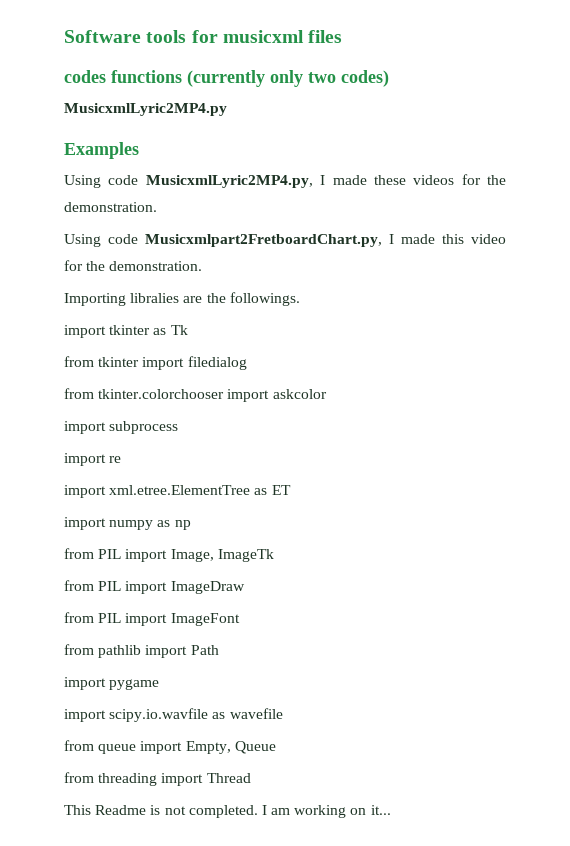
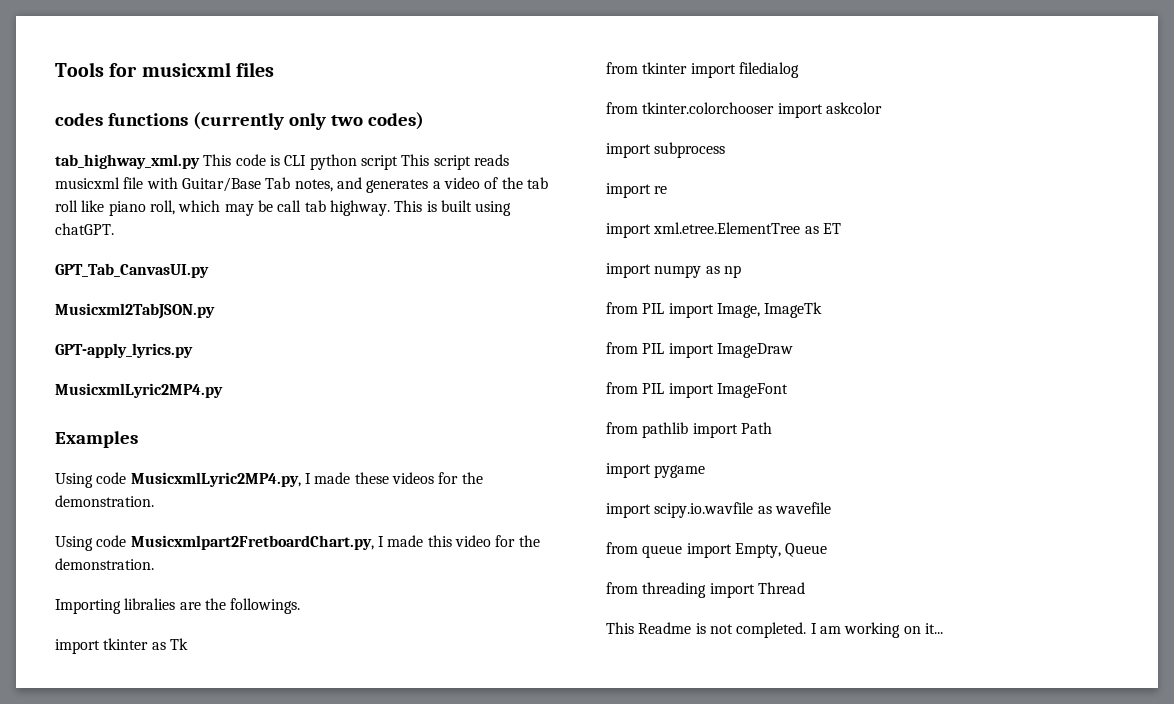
- Software tools for musicxml files
+ Tools for musicxml files
+ tab_highway_xml.py This code is CLI python script This script reads musicxml file with Guitar/Base Tab notes, and generates a video of the tab roll like piano roll, which may be call tab highway. This is built using chatGPT.
+ GPT_Tab_CanvasUI.py
+ Musicxml2TabJSON.py
+ GPT-apply_lyrics.py

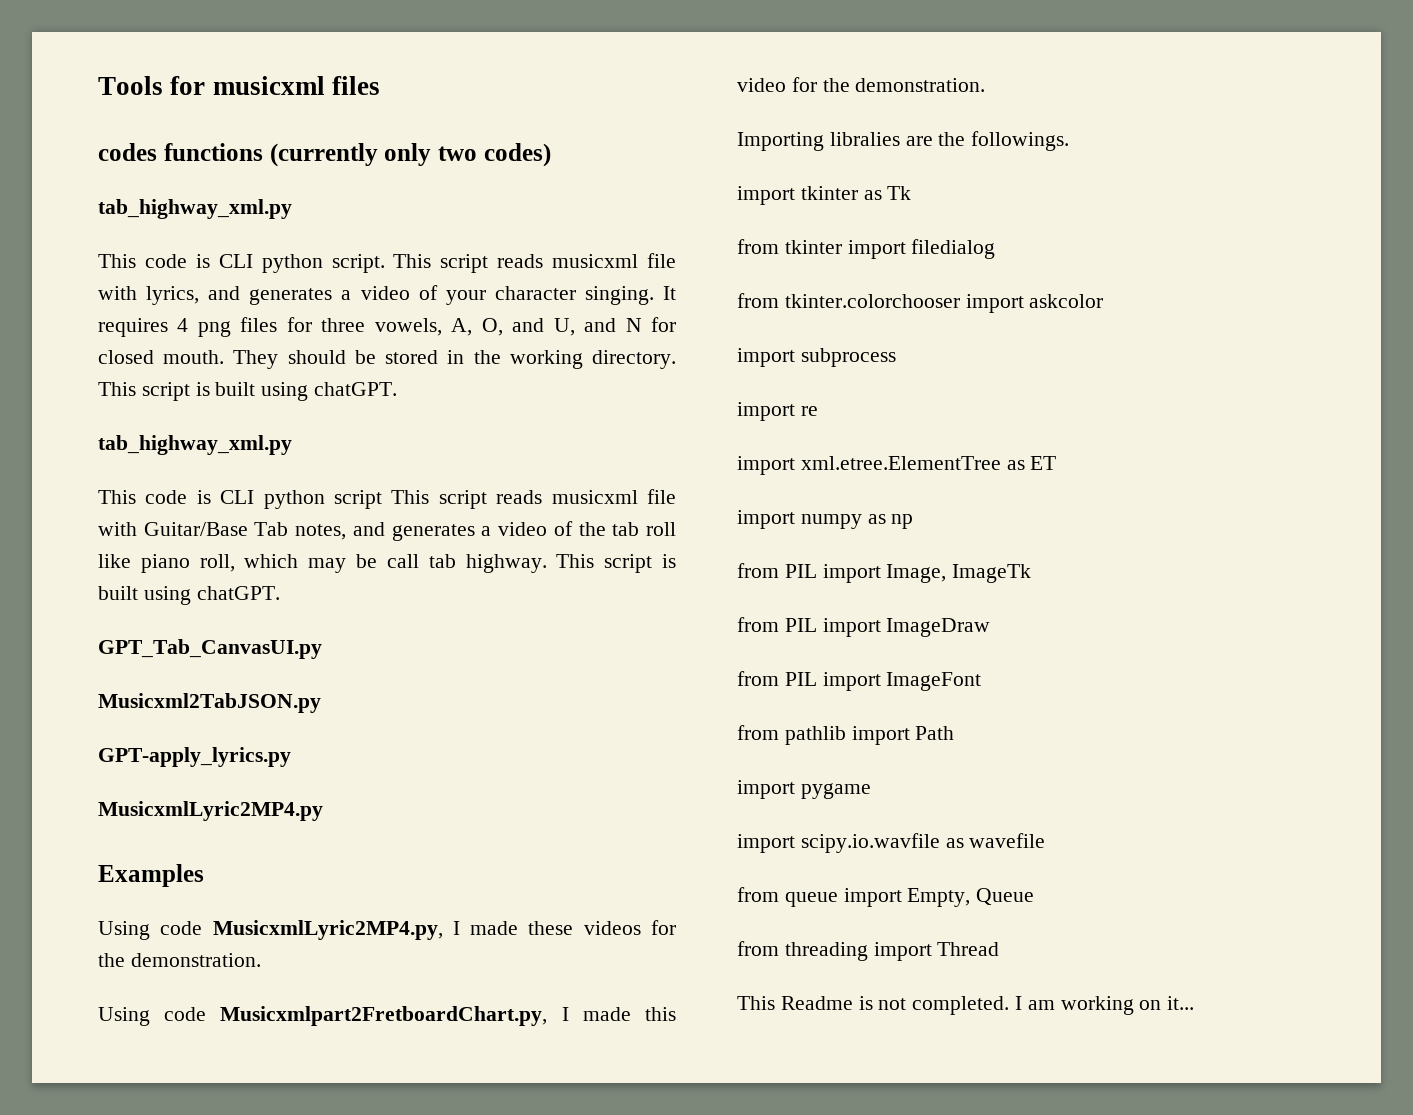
  codes functions (currently only two codes)
- tab_highway_xml.py This code is CLI python script This script reads musicxml file with Guitar/Base Tab notes, and generates a video of the tab roll like piano roll, which may be call tab highway. This is built using chatGPT.
+ tab_highway_xml.py
+ This code is CLI python script. This script reads musicxml file with lyrics, and generates a video of your character singing. It requires 4 png files for three vowels, A, O, and U, and N for closed mouth. They should be stored in the working directory. This script is built using chatGPT.
+ tab_highway_xml.py
+ This code is CLI python script This script reads musicxml file with Guitar/Base Tab notes, and generates a video of the tab roll like piano roll, which may be call tab highway. This script is built using chatGPT.

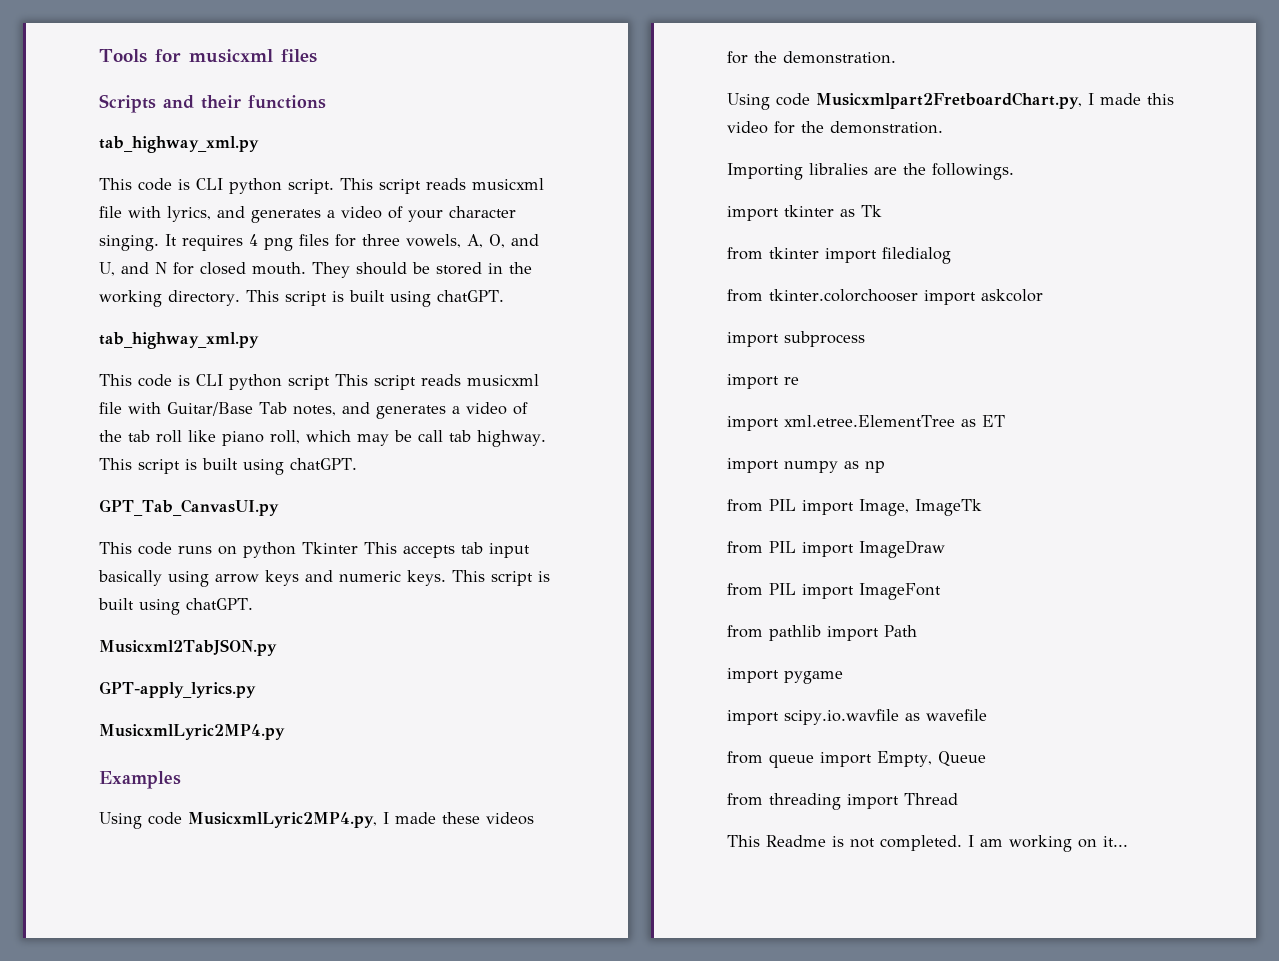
- codes functions (currently only two codes)
+ Scripts and their functions
+ This code runs on python Tkinter This accepts tab input basically using arrow keys and numeric keys. This script is built using chatGPT.

